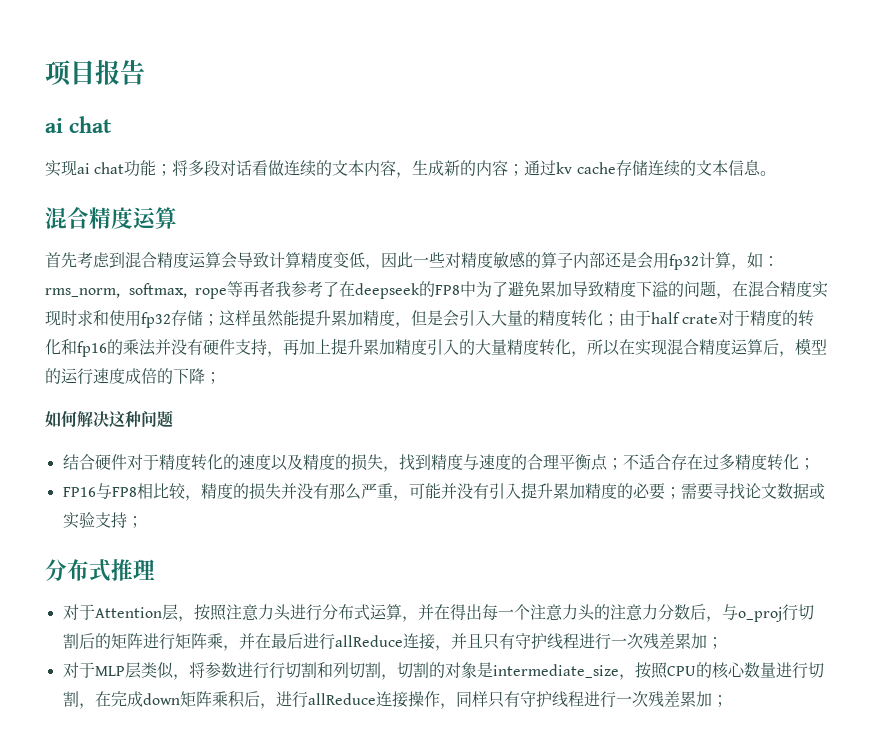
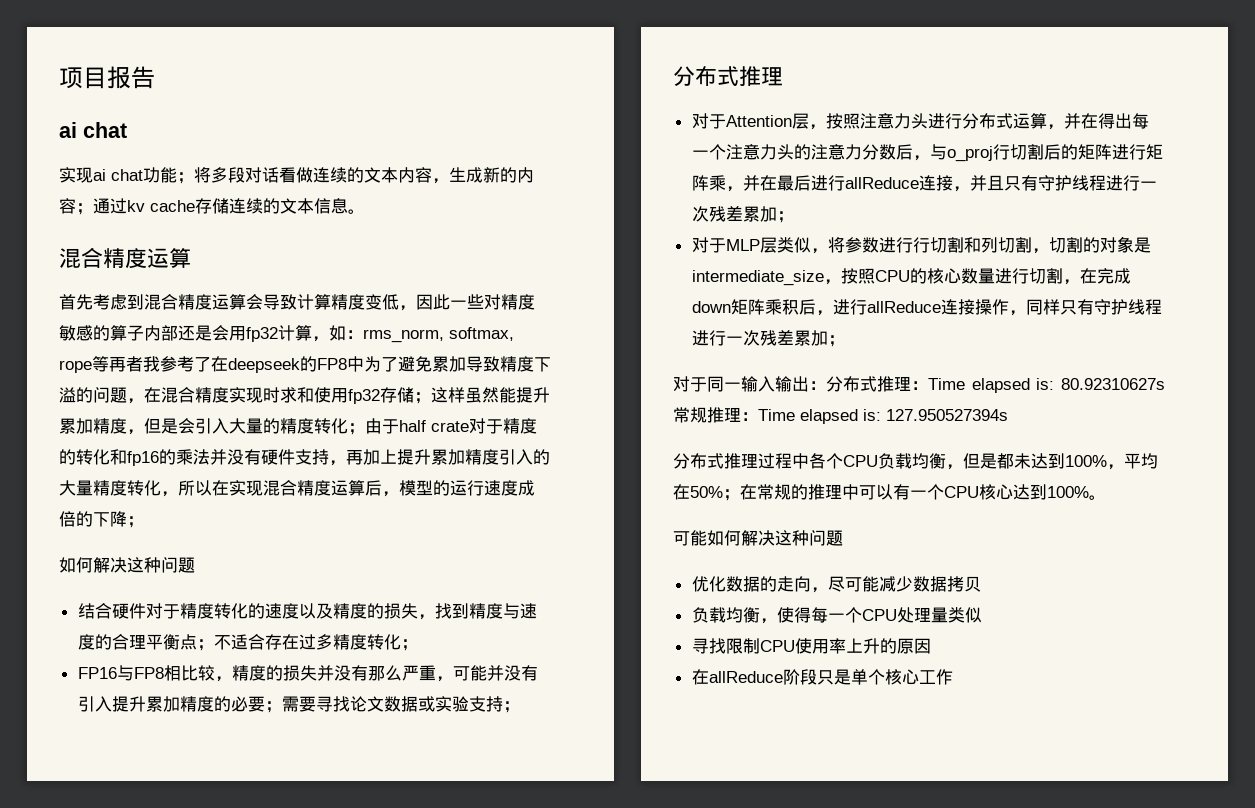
+ 对于同一输入输出：分布式推理：Time elapsed is: 80.92310627s常规推理：Time elapsed is: 127.950527394s
+ 分布式推理过程中各个CPU负载均衡，但是都未达到100%，平均在50%；在常规的推理中可以有一个CPU核心达到100%。
+ 可能如何解决这种问题
+ 优化数据的走向，尽可能减少数据拷贝
+ 负载均衡，使得每一个CPU处理量类似
+ 寻找限制CPU使用率上升的原因
+ 在allReduce阶段只是单个核心工作

